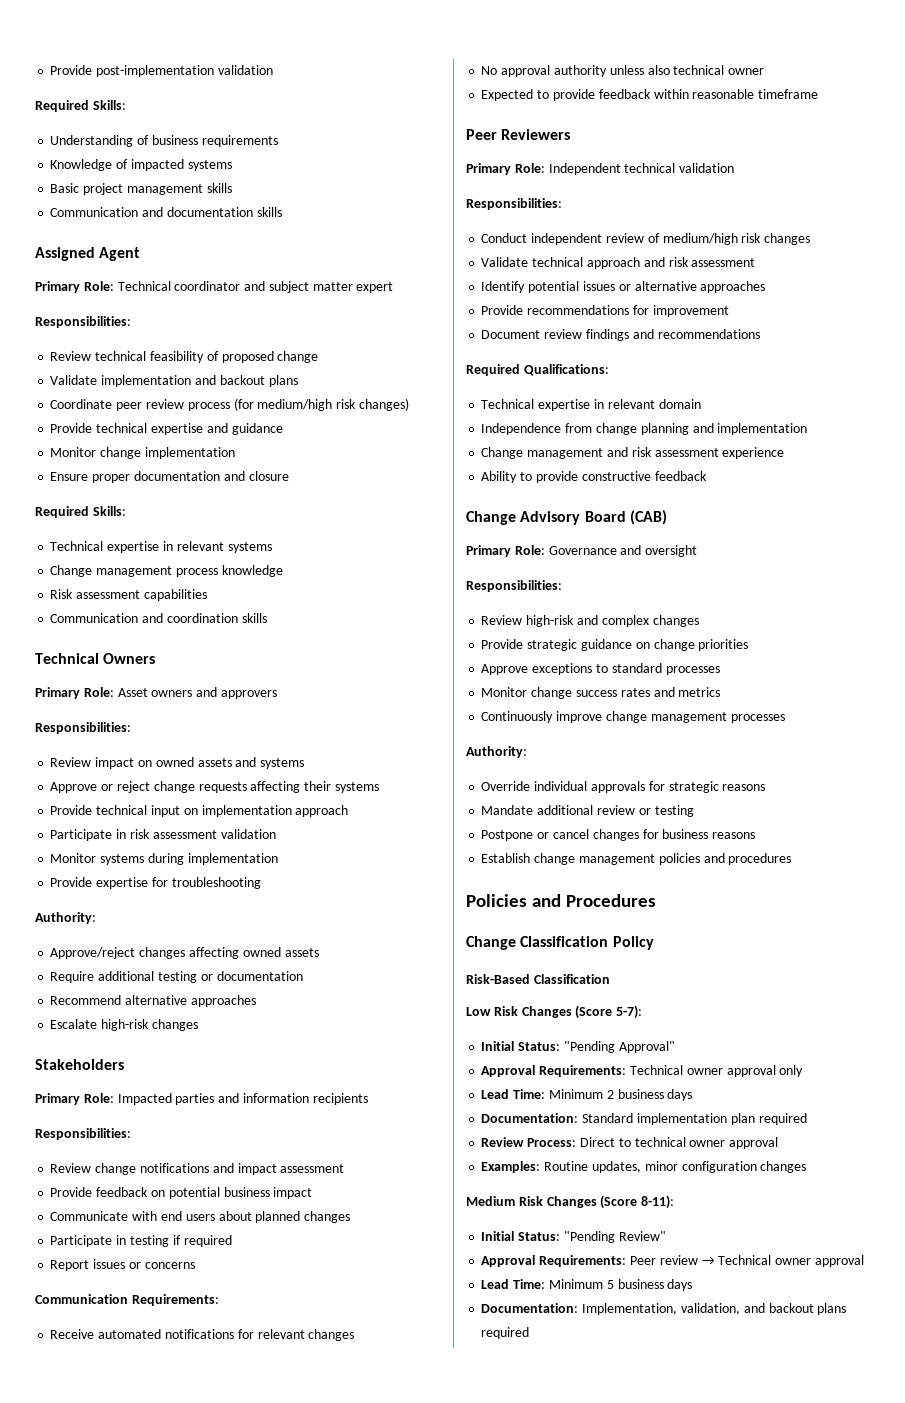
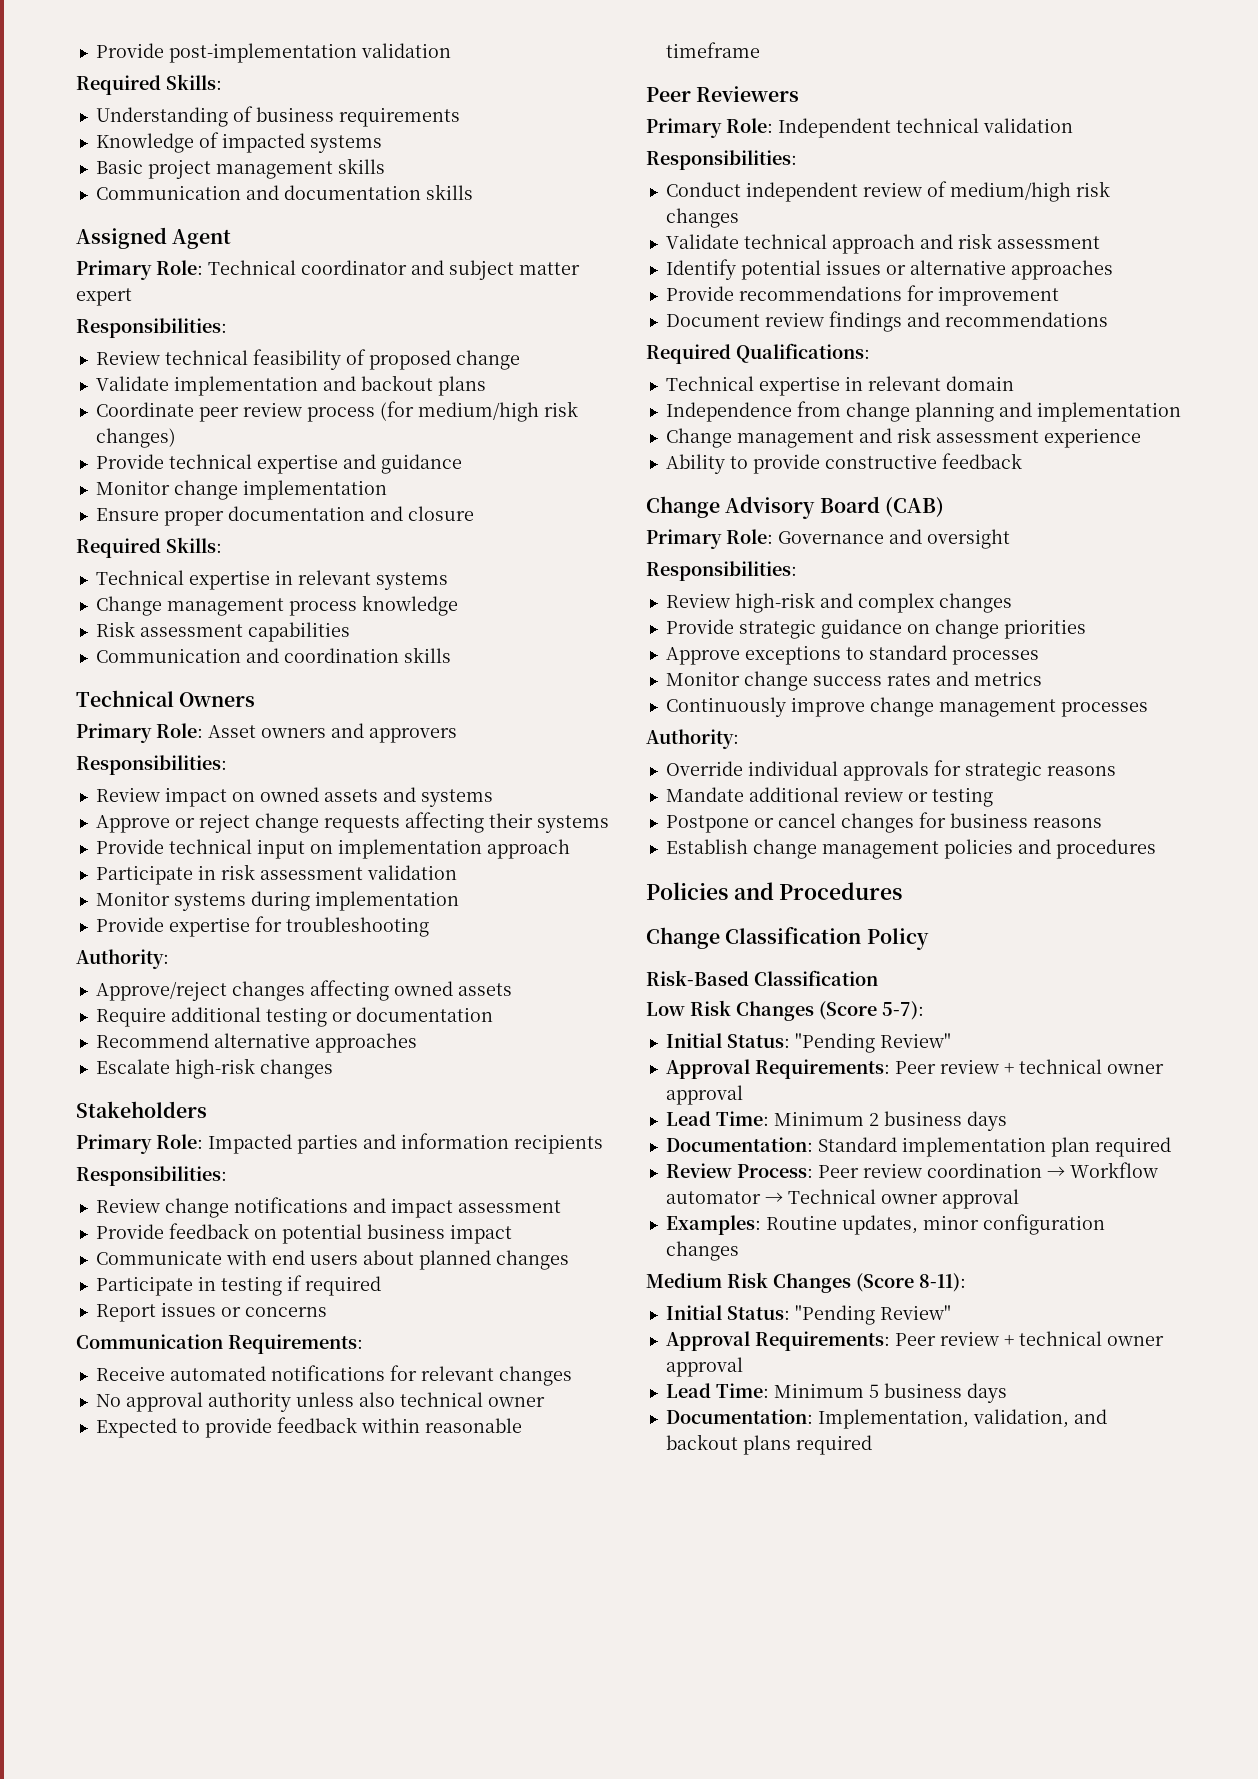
  Low Risk Changes (Score 5-7):
- Initial Status: "Pending Approval"
- Approval Requirements: Technical owner approval only
+ Initial Status: "Pending Review"
+ Approval Requirements: Peer review + technical owner approval
- Review Process: Direct to technical owner approval
+ Review Process: Peer review coordination → Workflow automator → Technical owner approval
  Medium Risk Changes (Score 8-11):
  Initial Status: "Pending Review"
- Approval Requirements: Peer review → Technical owner approval
+ Approval Requirements: Peer review + technical owner approval

